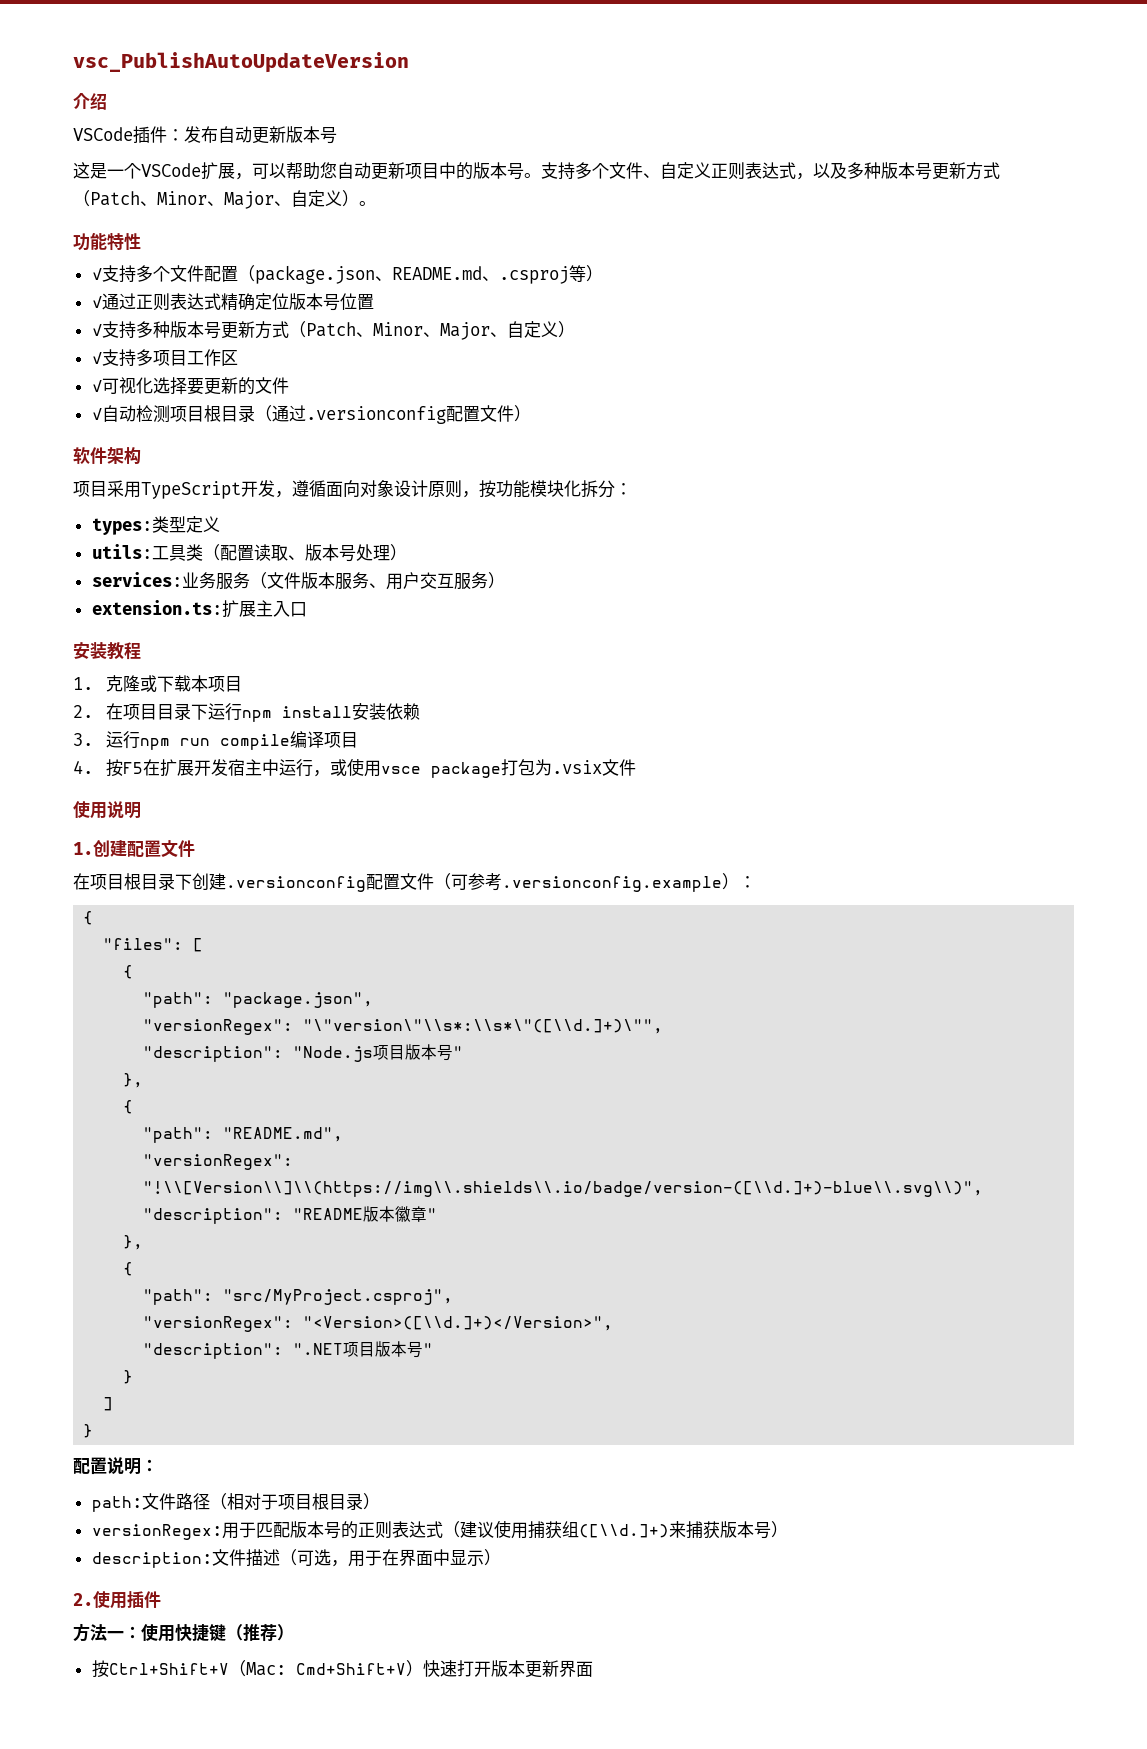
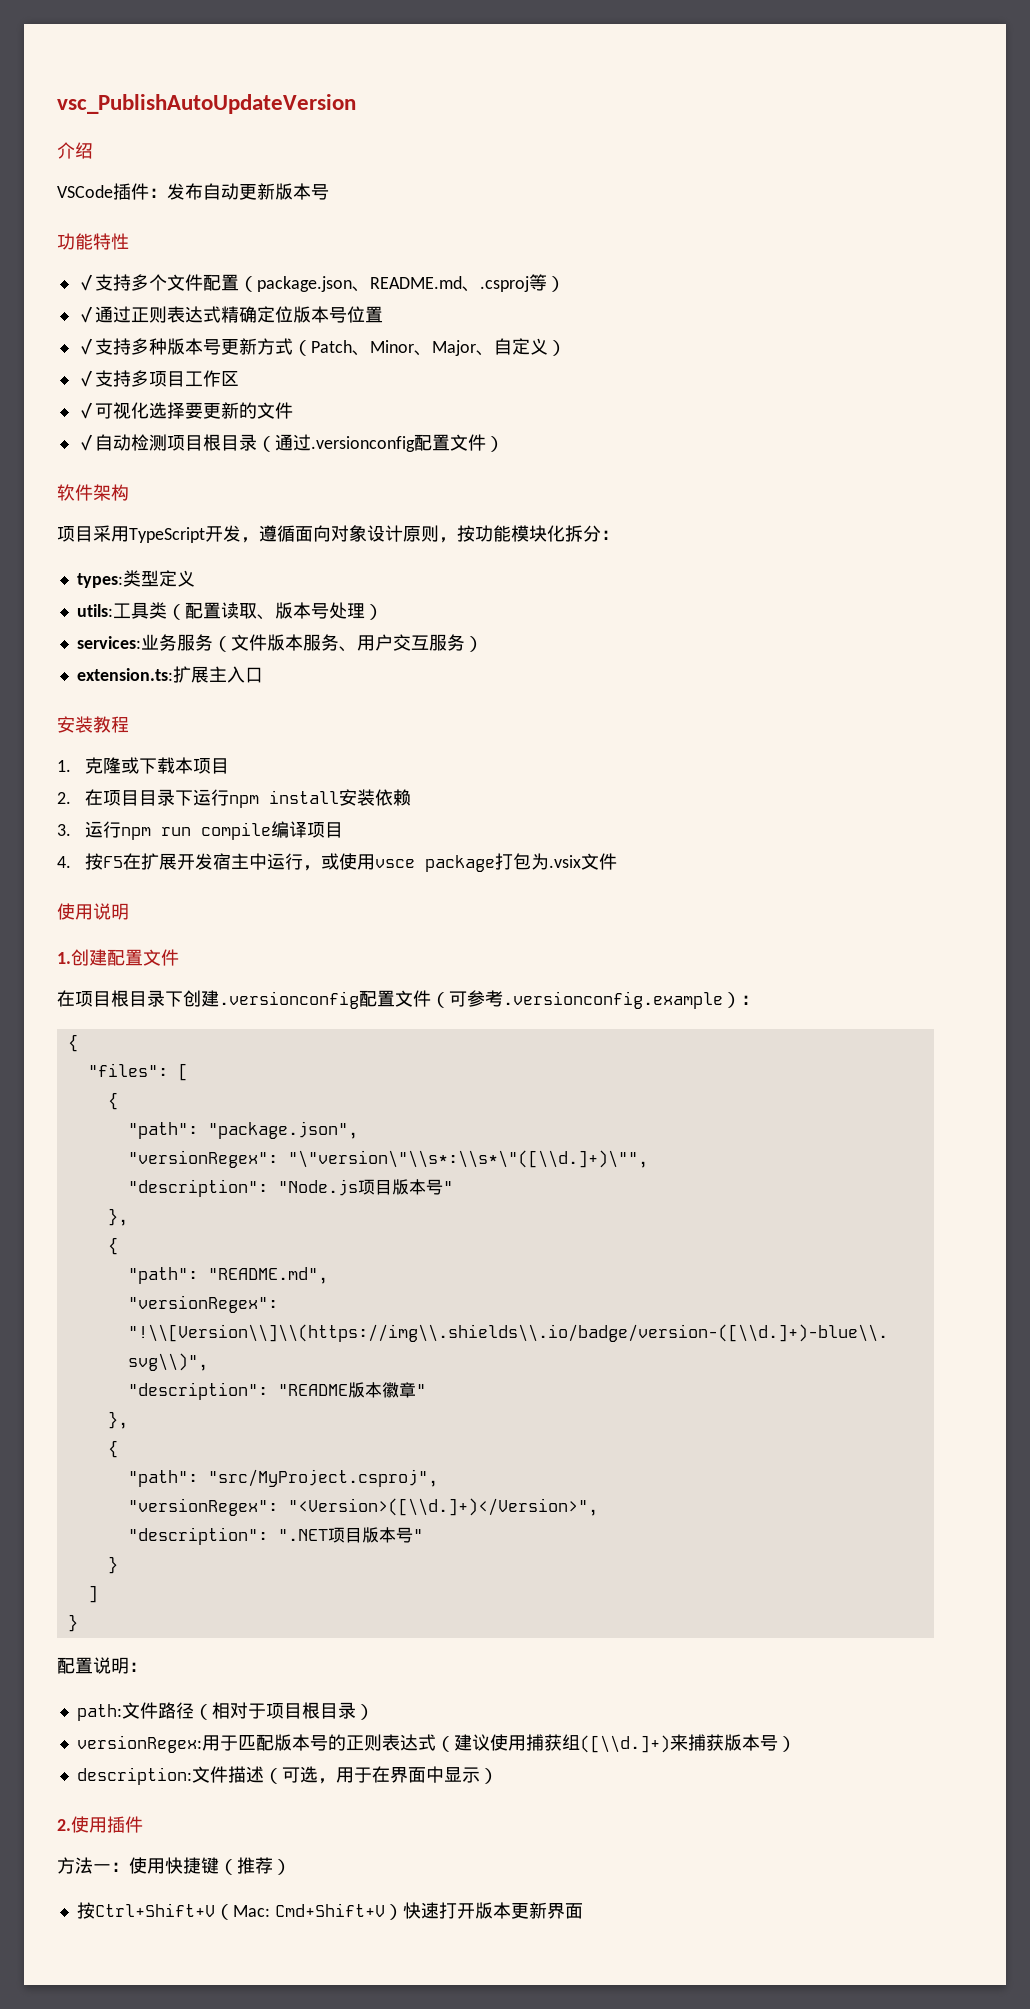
- 这是一个VSCode扩展，可以帮助您自动更新项目中的版本号。支持多个文件、自定义正则表达式，以及多种版本号更新方式（Patch、Minor、Major、自定义）。

